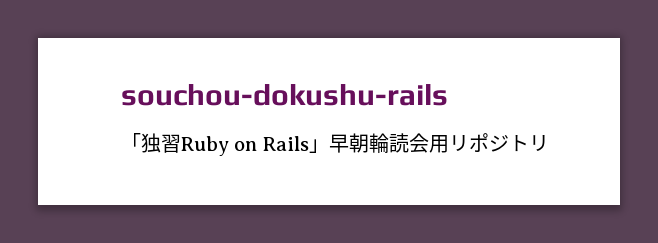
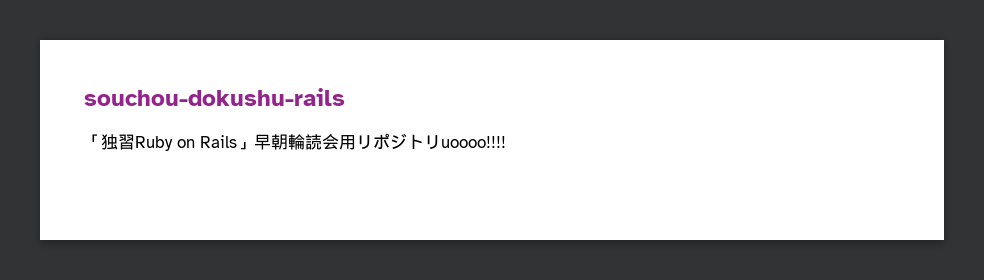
- 「独習Ruby on Rails」早朝輪読会用リポジトリ
+ 「独習Ruby on Rails」早朝輪読会用リポジトリuoooo!!!!

